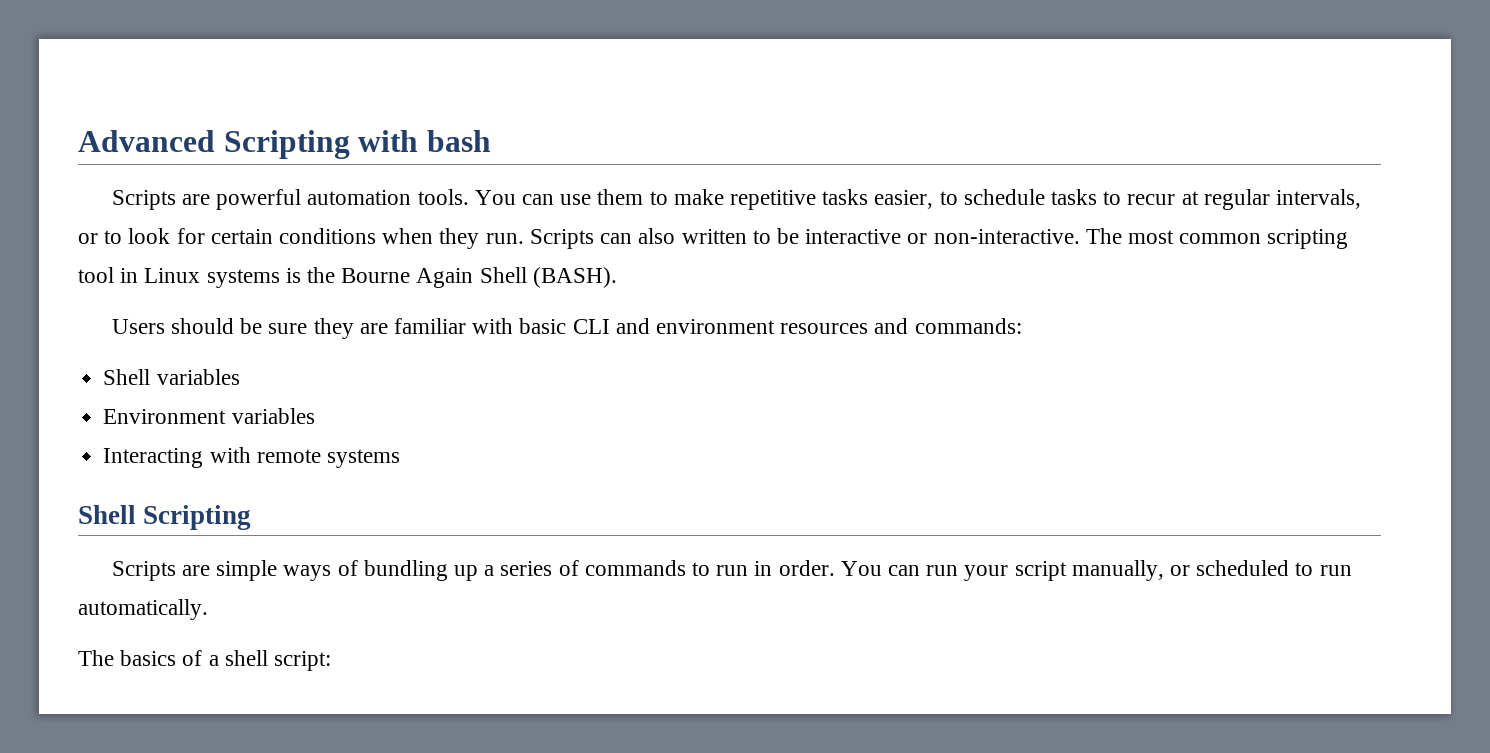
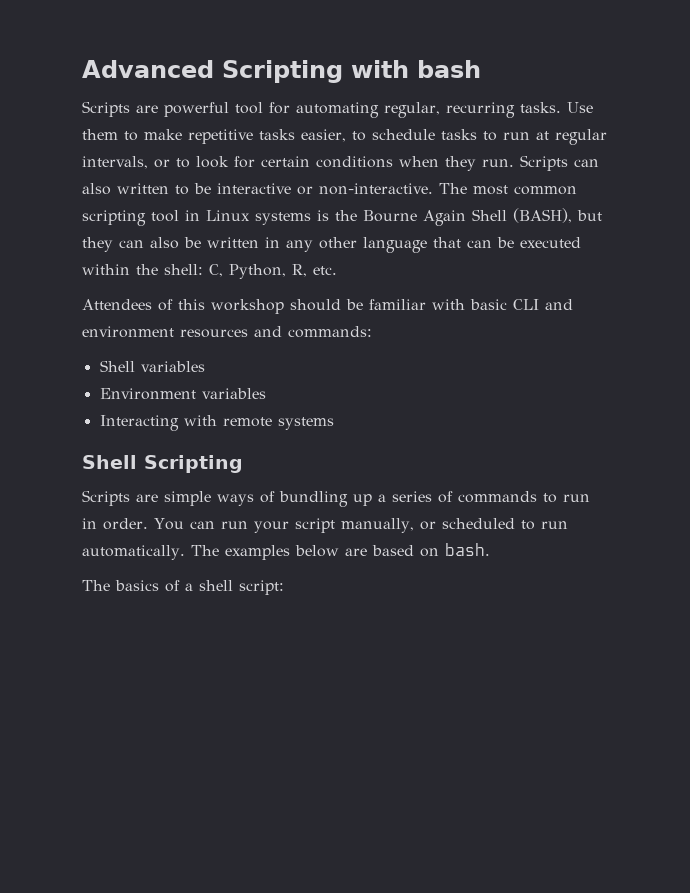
- Scripts are powerful automation tools. You can use them to make repetitive tasks easier, to schedule tasks to recur at regular intervals, or to look for certain conditions when they run.
+ Scripts are powerful tool for automating regular, recurring tasks. Use them to make repetitive tasks easier, to schedule tasks to run at regular intervals, or to look for certain conditions when they run.
- The most common scripting tool in Linux systems is the Bourne Again Shell (BASH).
- Users should be sure they are familiar with basic CLI and environment resources and commands:
+ The most common scripting tool in Linux systems is the Bourne Again Shell (BASH), but they can also be written in any other language that can be executed within the shell: C, Python, R, etc.
+ Attendees of this workshop should be familiar with basic CLI and environment resources and commands:
+ The examples below are based on bash.

